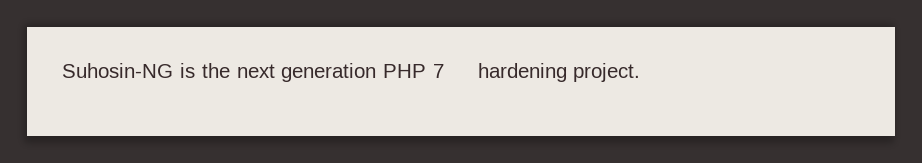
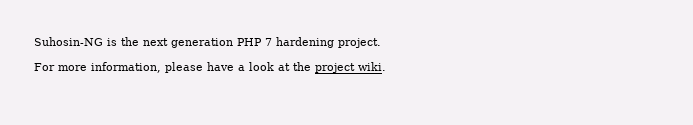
+ For more information, please have a look at the project wiki.

